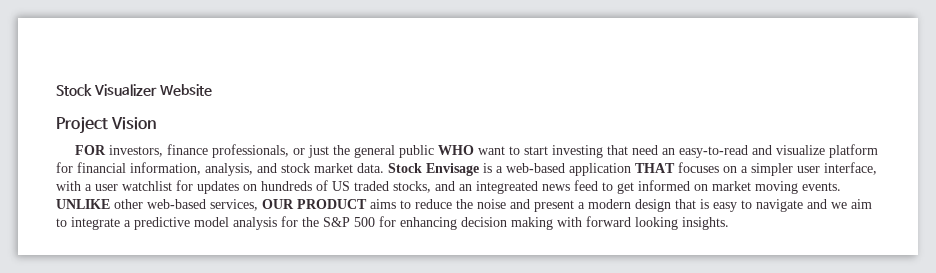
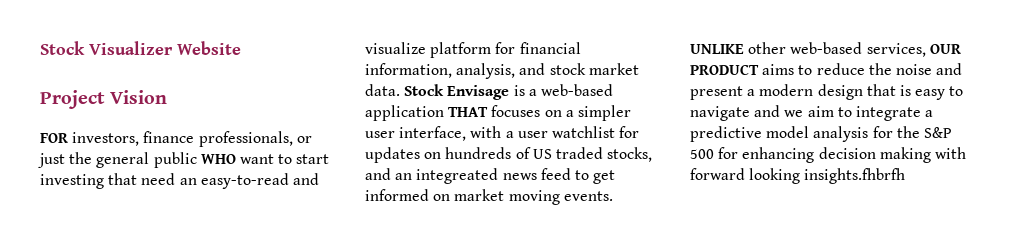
- UNLIKE other web-based services, OUR PRODUCT aims to reduce the noise and present a modern design that is easy to navigate and we aim to integrate a predictive model analysis for the S&P 500 for enhancing decision making with forward looking insights.
+ UNLIKE other web-based services, OUR PRODUCT aims to reduce the noise and present a modern design that is easy to navigate and we aim to integrate a predictive model analysis for the S&P 500 for enhancing decision making with forward looking insights.fhbrfh

